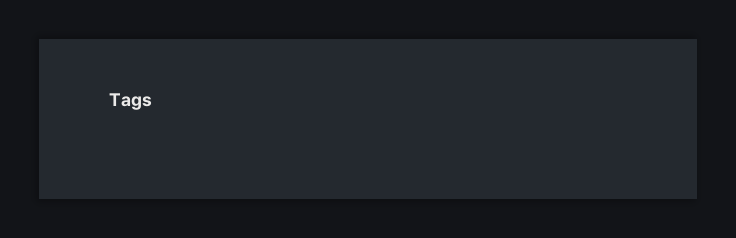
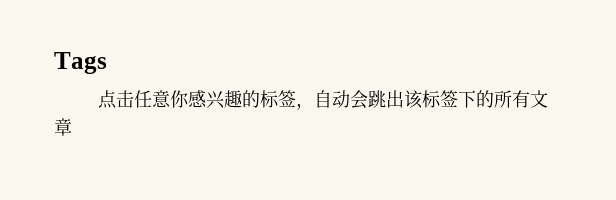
+ 点击任意你感兴趣的标签，自动会跳出该标签下的所有文章

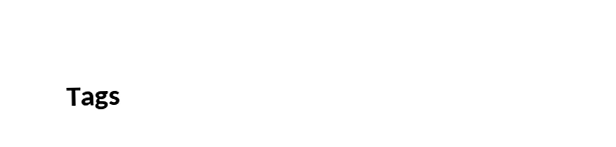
- 点击任意你感兴趣的标签，自动会跳出该标签下的所有文章

